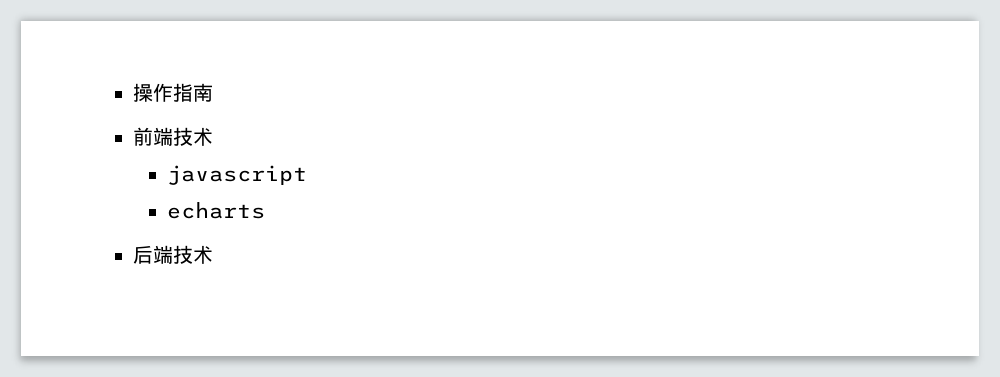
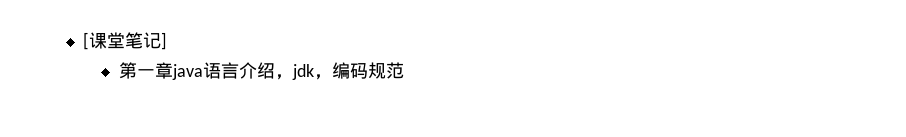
- 操作指南
- 前端技术
- javascript
- echarts
- 后端技术
+ [课堂笔记]
+ 第一章java语言介绍，jdk，编码规范

